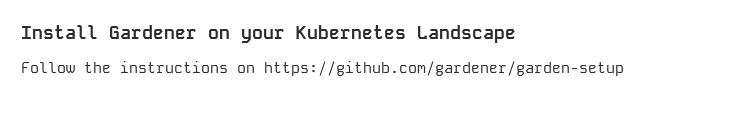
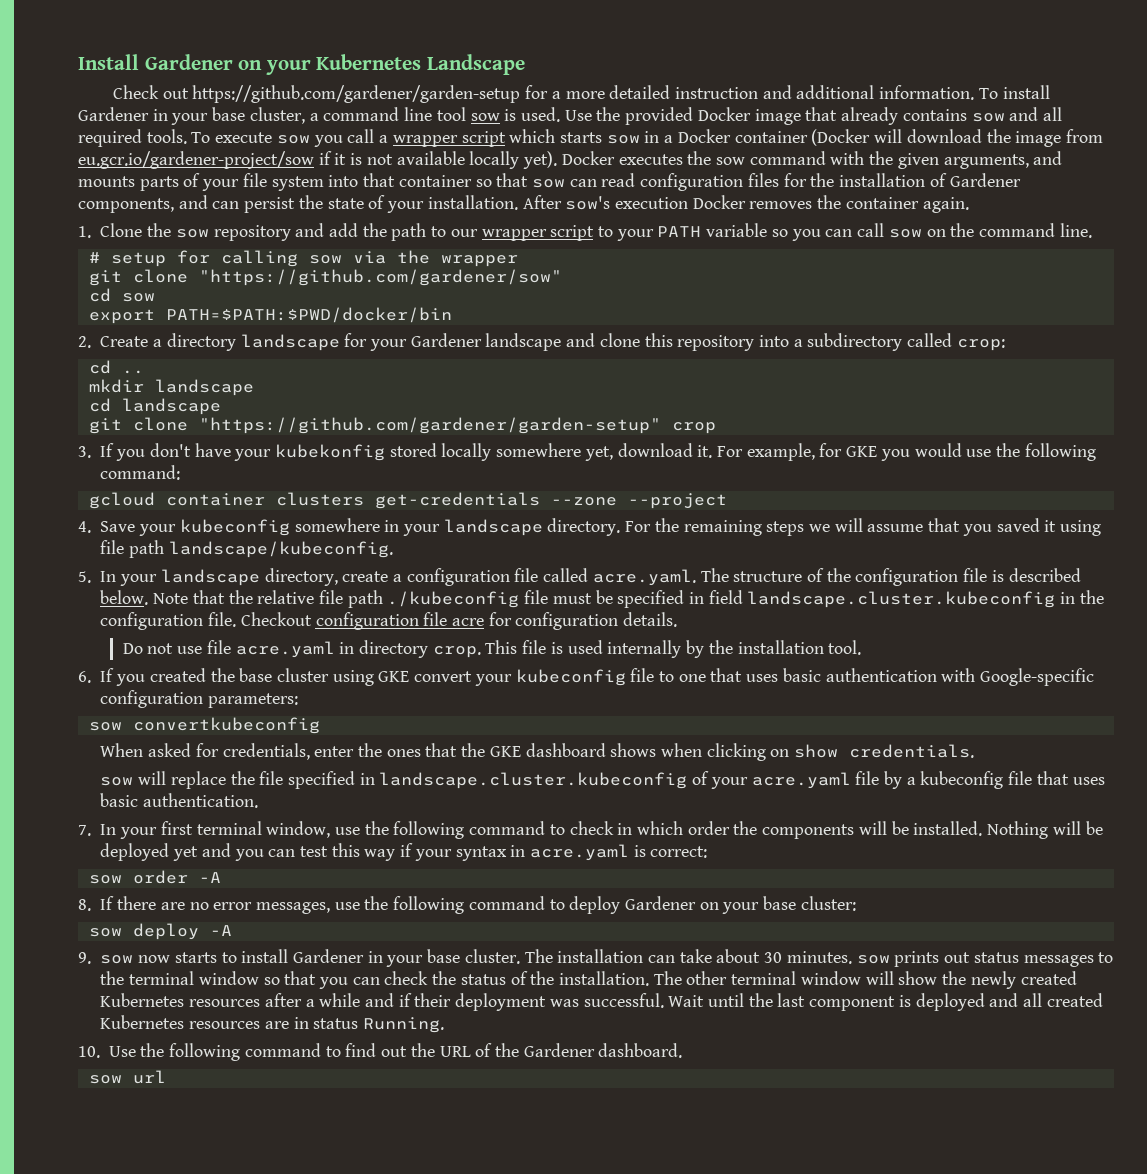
- Follow the instructions on https://github.com/gardener/garden-setup
+ Check out https://github.com/gardener/garden-setup for a more detailed instruction and additional information. To install Gardener in your base cluster, a command line tool sow is used. Use the provided Docker image that already contains sow and all required tools. To execute sow you call a wrapper script which starts sow in a Docker container (Docker will download the image from eu.gcr.io/gardener-project/sow if it is not available locally yet). Docker executes the sow command with the given arguments, and mounts parts of your file system into that container so that sow can read configuration files for the installation of Gardener components, and can persist the state of your installation. After sow's execution Docker removes the container again.
+ 1. Clone the sow repository and add the path to our wrapper script to your PATH variable so you can call sow on the command line.
+ # setup for calling sow via the wrapper
+ git clone "https://github.com/gardener/sow"
+ cd sow
+ export PATH=$PATH:$PWD/docker/bin
+ 2. Create a directory landscape for your Gardener landscape and clone this repository into a subdirectory called crop:
+ cd ..
+ mkdir landscape
+ cd landscape
+ git clone "https://github.com/gardener/garden-setup" crop
+ 3. If you don't have your kubekonfig stored locally somewhere yet, download it. For example, for GKE you would use the following command:
+ gcloud container clusters get-credentials --zone --project
+ 4. Save your kubeconfig somewhere in your landscape directory. For the remaining steps we will assume that you saved it using file path landscape/kubeconfig.
+ 5. In your landscape directory, create a configuration file called acre.yaml. The structure of the configuration file is described below. Note that the relative file path ./kubeconfig file must be specified in field landscape.cluster.kubeconfig in the configuration file. Checkout configuration file acre for configuration details.
+ Do not use file acre.yaml in directory crop. This file is used internally by the installation tool.
+ 6. If you created the base cluster using GKE convert your kubeconfig file to one that uses basic authentication with Google-specific configuration parameters:
+ sow convertkubeconfig
+ When asked for credentials, enter the ones that the GKE dashboard shows when clicking on show credentials.
+ sow will replace the file specified in landscape.cluster.kubeconfig of your acre.yaml file by a kubeconfig file that uses basic authentication.
+ 7. In your first terminal window, use the following command to check in which order the components will be installed. Nothing will be deployed yet and you can test this way if your syntax in acre.yaml is correct:
+ sow order -A
+ 8. If there are no error messages, use the following command to deploy Gardener on your base cluster:
+ sow deploy -A
+ 9. sow now starts to install Gardener in your base cluster. The installation can take about 30 minutes. sow prints out status messages to the terminal window so that you can check the status of the installation. The other terminal window will show the newly created Kubernetes resources after a while and if their deployment was successful. Wait until the last component is deployed and all created Kubernetes resources are in status Running.
+ 10. Use the following command to find out the URL of the Gardener dashboard.
+ sow url

